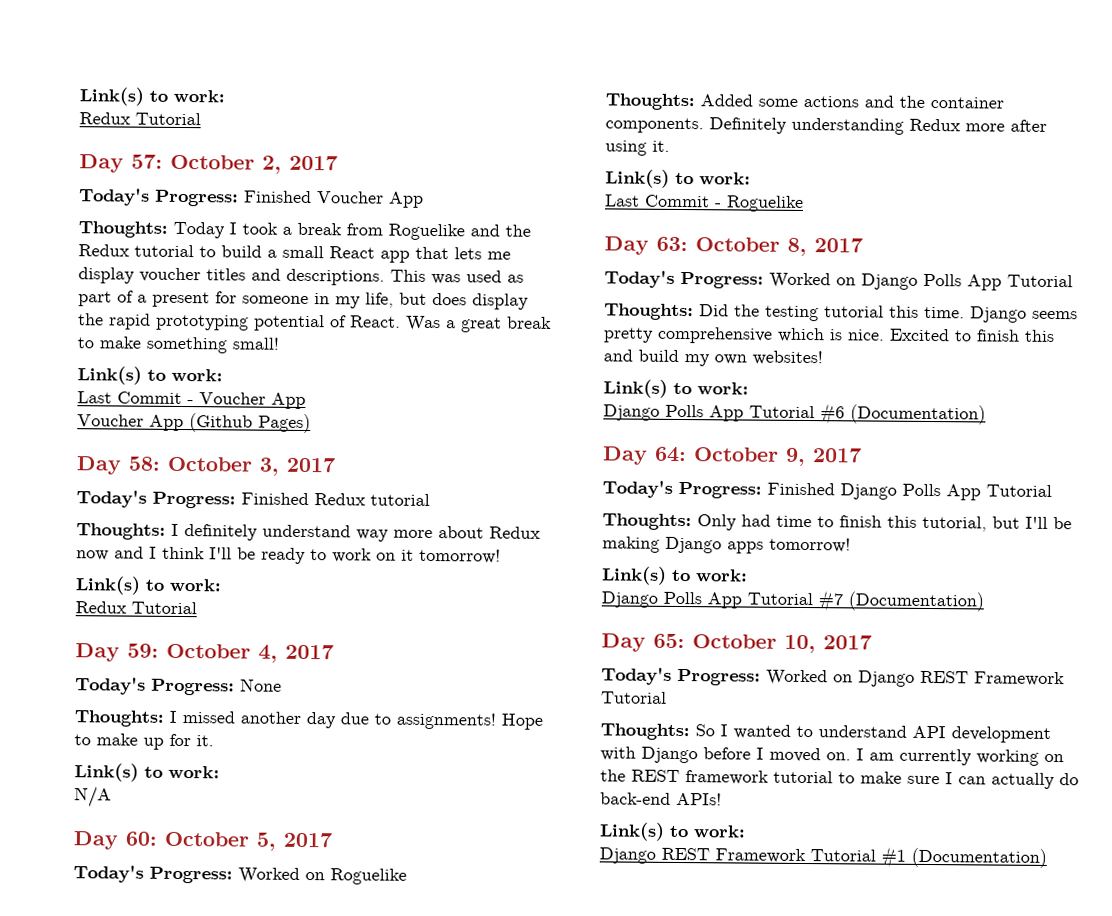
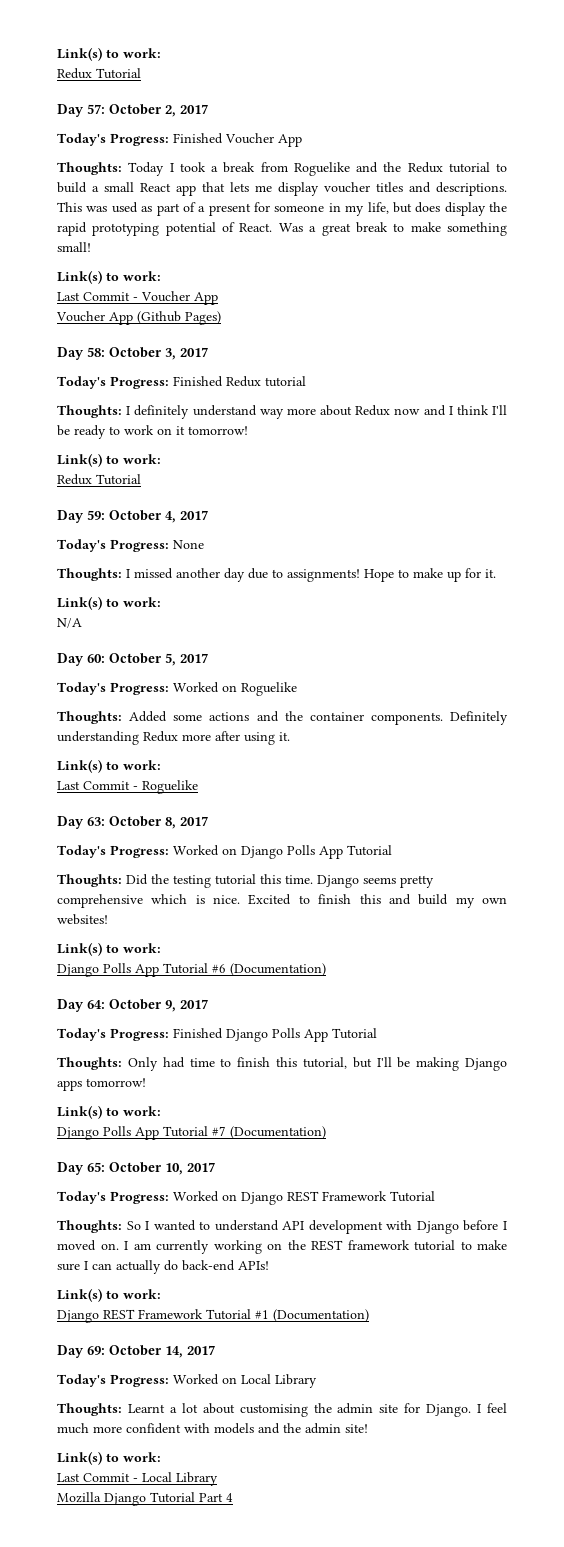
+ Day 69: October 14, 2017
+ Today's Progress: Worked on Local Library
+ Thoughts: Learnt a lot about customising the admin site for Django. I feel much more confident with models and the admin site!
+ Link(s) to work:
+ Last Commit - Local Library
+ Mozilla Django Tutorial Part 4

